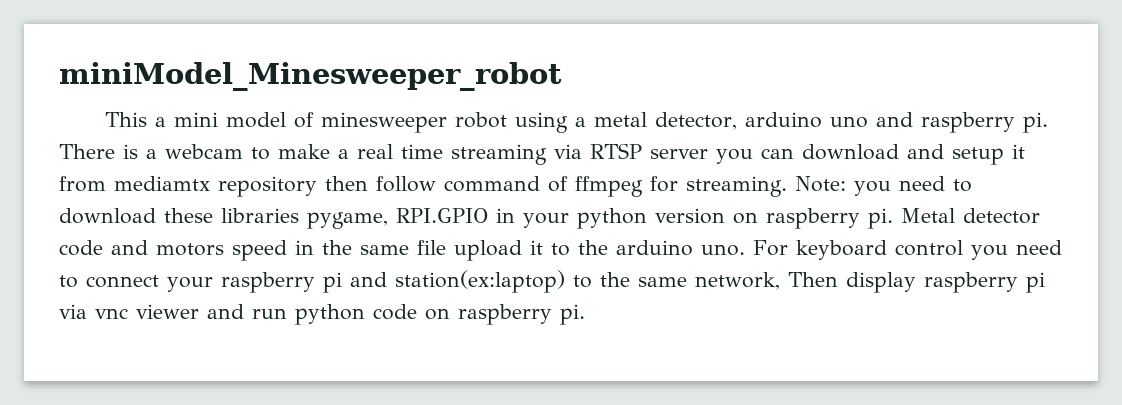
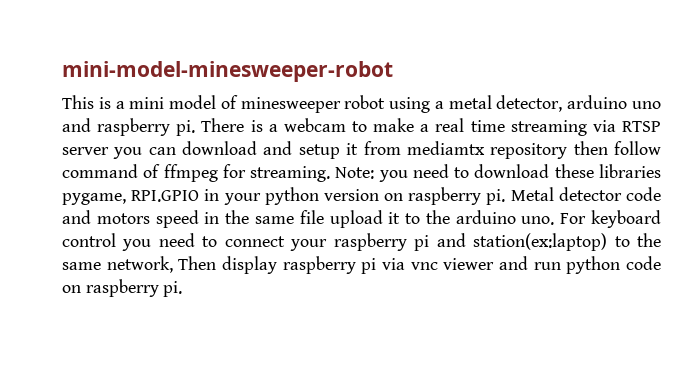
- miniModel_Minesweeper_robot
+ mini-model-minesweeper-robot
- This a mini model of minesweeper robot using a metal detector, arduino uno and raspberry pi.
+ This is a mini model of minesweeper robot using a metal detector, arduino uno and raspberry pi.

